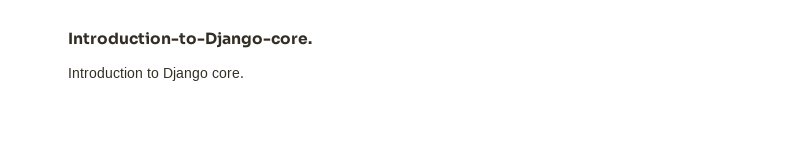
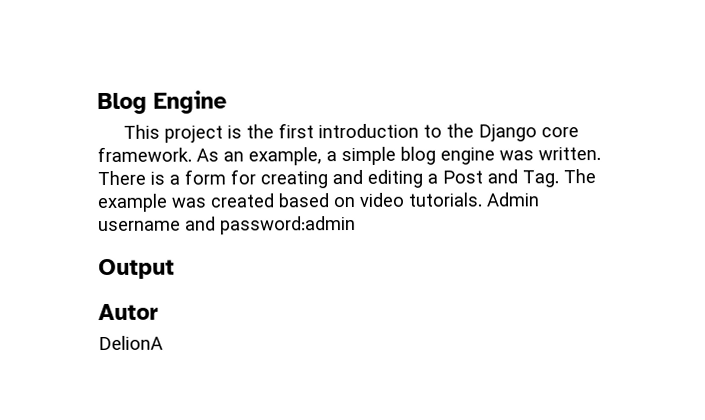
- Introduction-to-Django-core.
- Introduction to Django core.
+ Blog Engine
+ This project is the first introduction to the Django core framework. As an example, a simple blog engine was written. There is a form for creating and editing a Post and Tag. The example was created based on video tutorials. Admin username and password:admin
+ Output
+ Autor
+ DelionA

